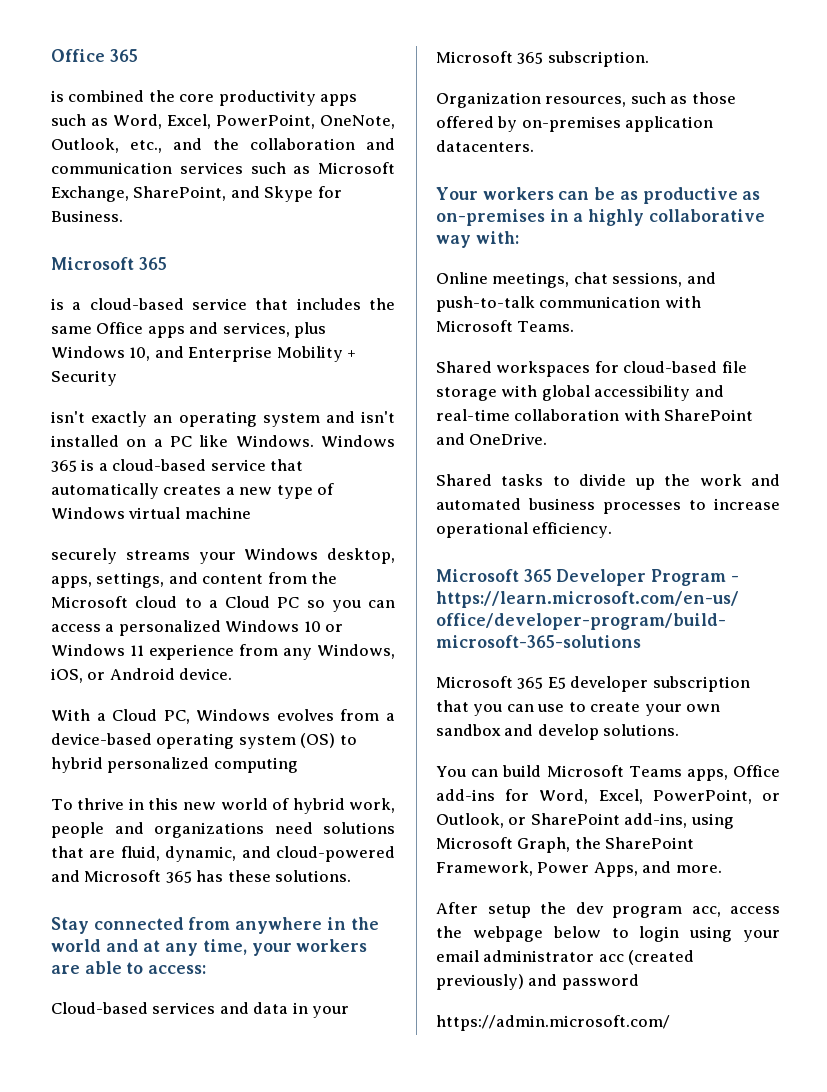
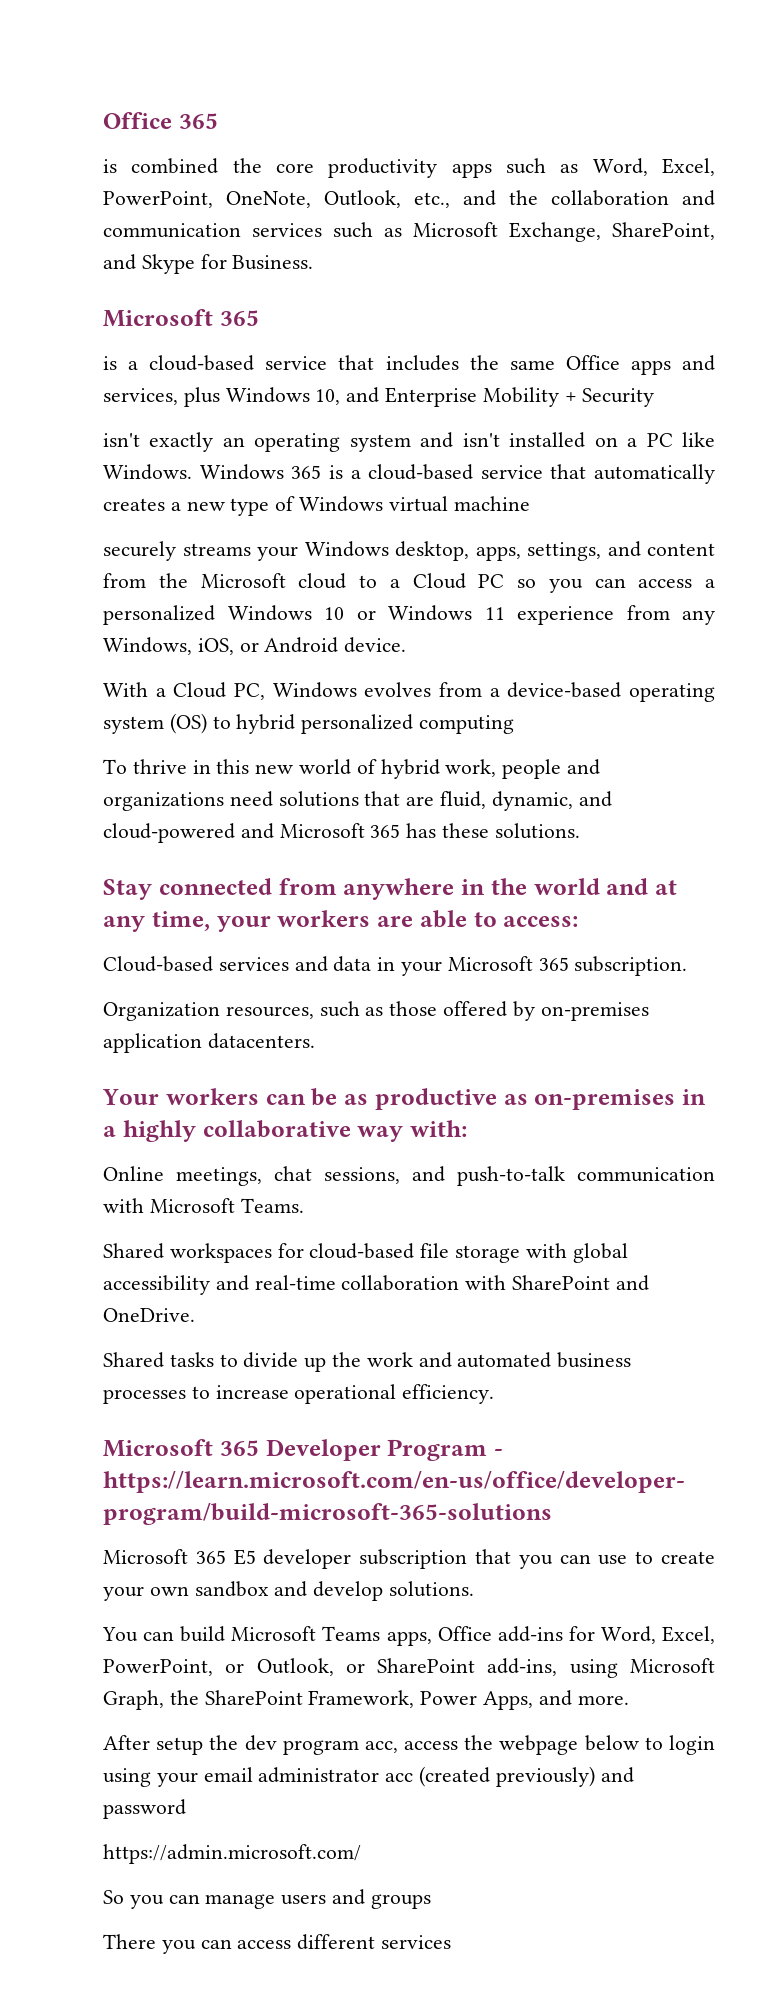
+ So you can manage users and groups
+ There you can access different services

